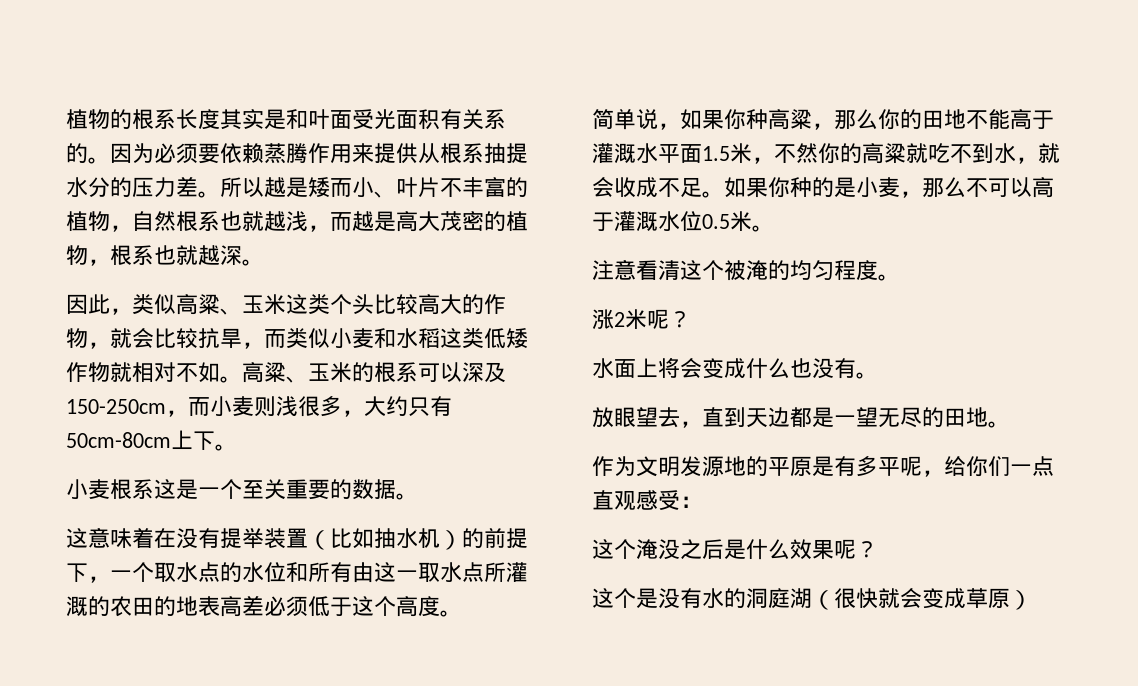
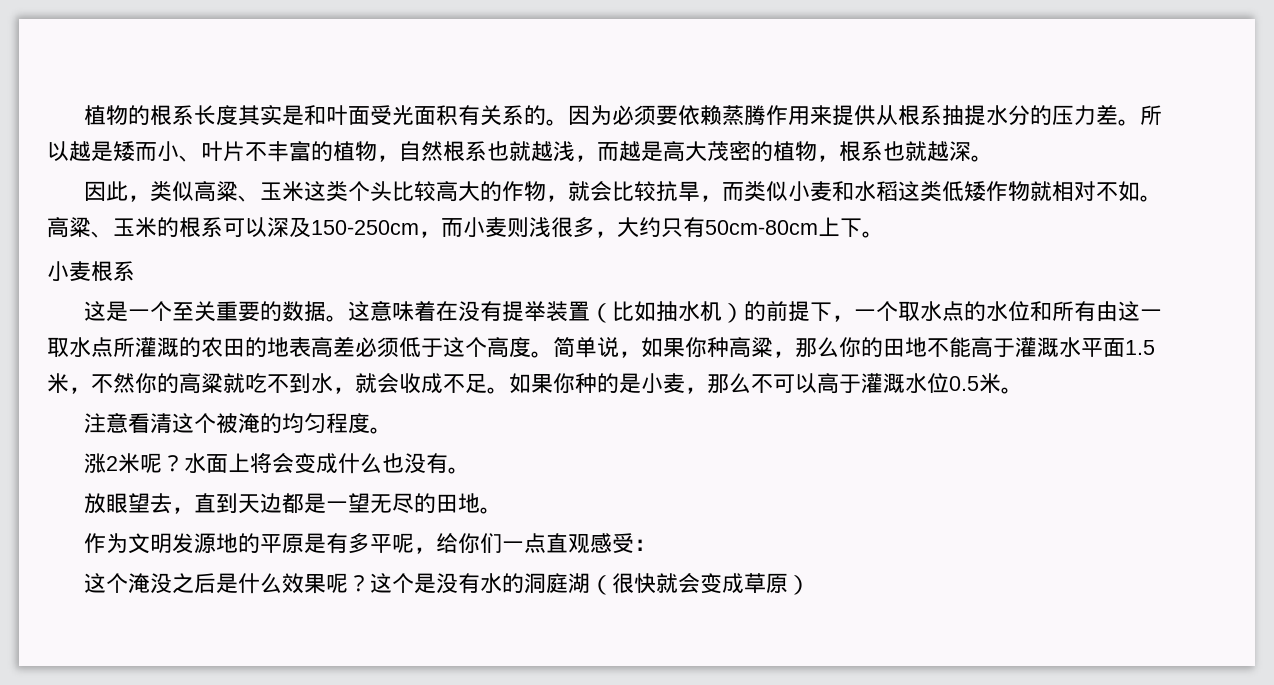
- 小麦根系这是一个至关重要的数据。
- 这意味着在没有提举装置（比如抽水机）的前提下，一个取水点的水位和所有由这一取水点所灌溉的农田的地表高差必须低于这个高度。
- 简单说，如果你种高粱，那么你的田地不能高于灌溉水平面1.5米，不然你的高粱就吃不到水，就会收成不足。
+ 小麦根系
+ 这是一个至关重要的数据。这意味着在没有提举装置（比如抽水机）的前提下，一个取水点的水位和所有由这一取水点所灌溉的农田的地表高差必须低于这个高度。简单说，如果你种高粱，那么你的田地不能高于灌溉水平面1.5米，不然你的高粱就吃不到水，就会收成不足。
- 涨2米呢？
- 水面上将会变成什么也没有。
+ 涨2米呢？水面上将会变成什么也没有。
- 这个淹没之后是什么效果呢？
- 这个是没有水的洞庭湖（很快就会变成草原）
+ 这个淹没之后是什么效果呢？这个是没有水的洞庭湖（很快就会变成草原）

